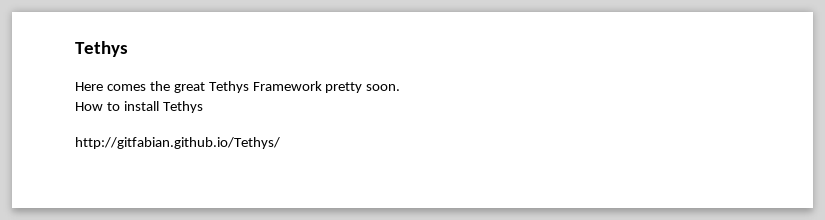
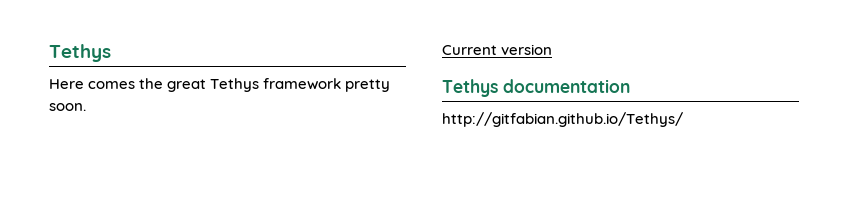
- Here comes the great Tethys Framework pretty soon.
+ Here comes the great Tethys framework pretty soon.
- How to install Tethys
+ Current version
+ Tethys documentation

